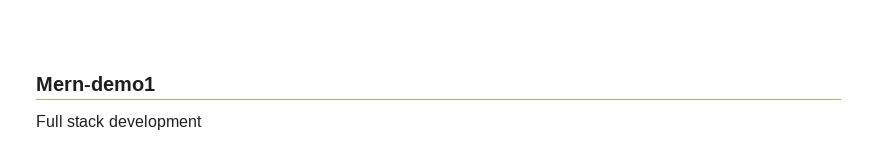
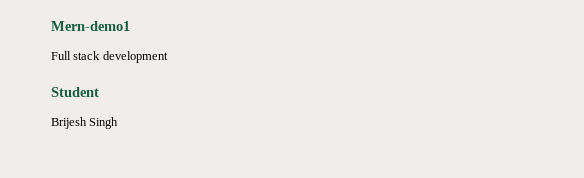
+ Student
+ Brijesh Singh

